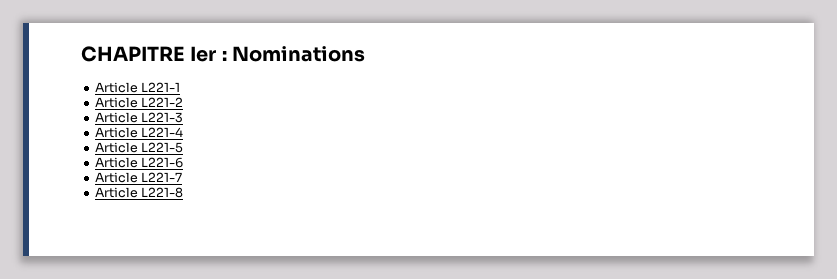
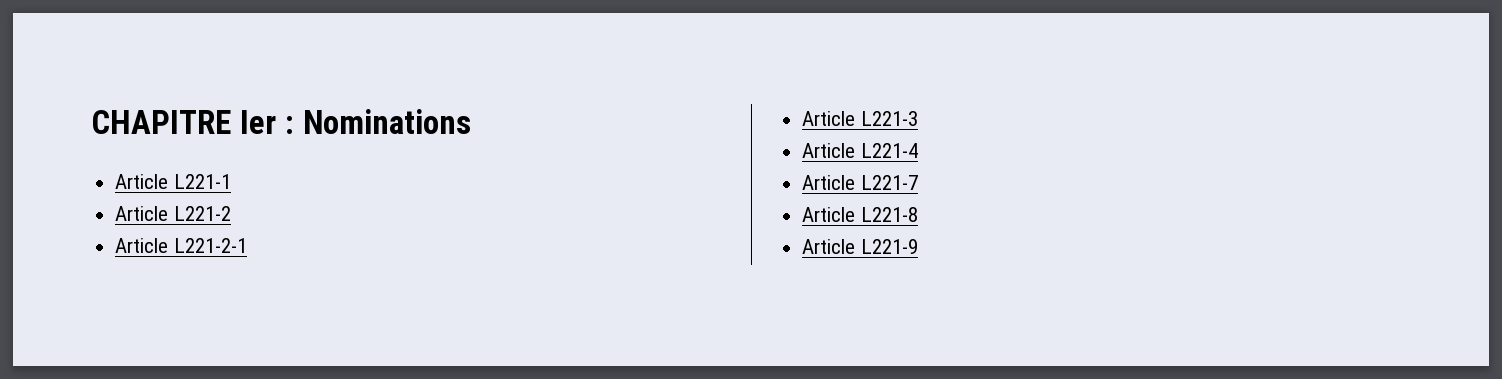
+ Article L221-2-1
- Article L221-5
- Article L221-6
+ Article L221-9

